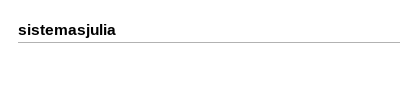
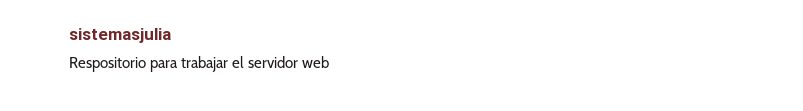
+ Respositorio para trabajar el servidor web

